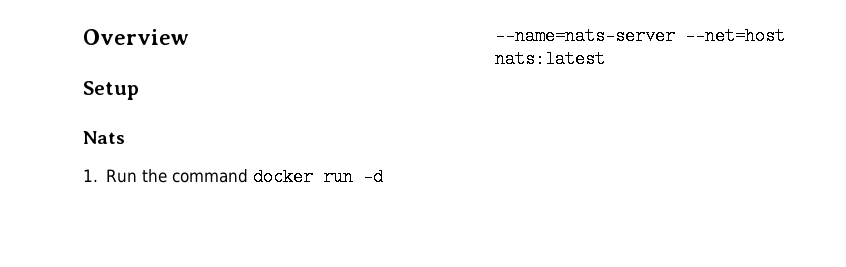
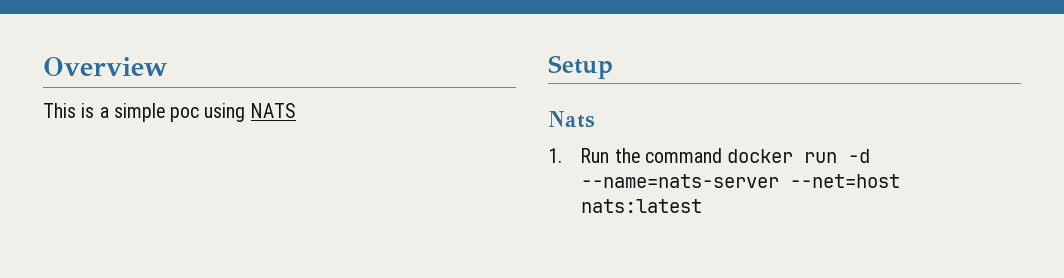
+ This is a simple poc using NATS

